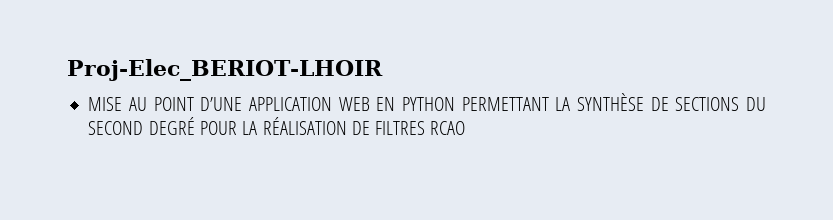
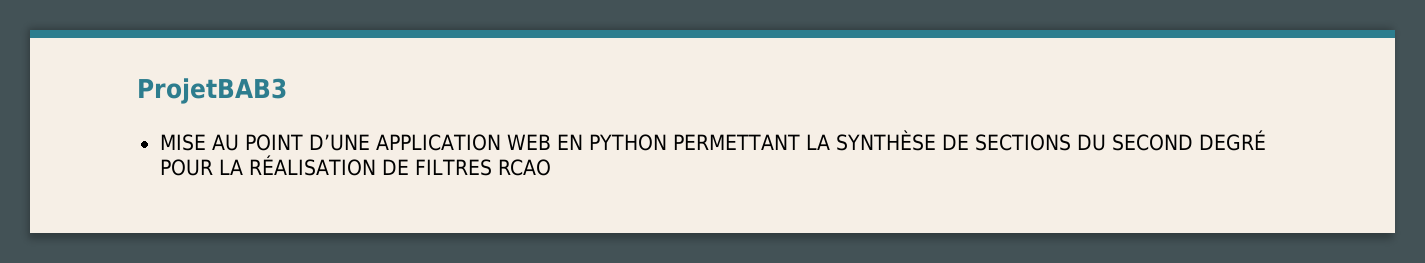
- Proj-Elec_BERIOT-LHOIR
+ ProjetBAB3

